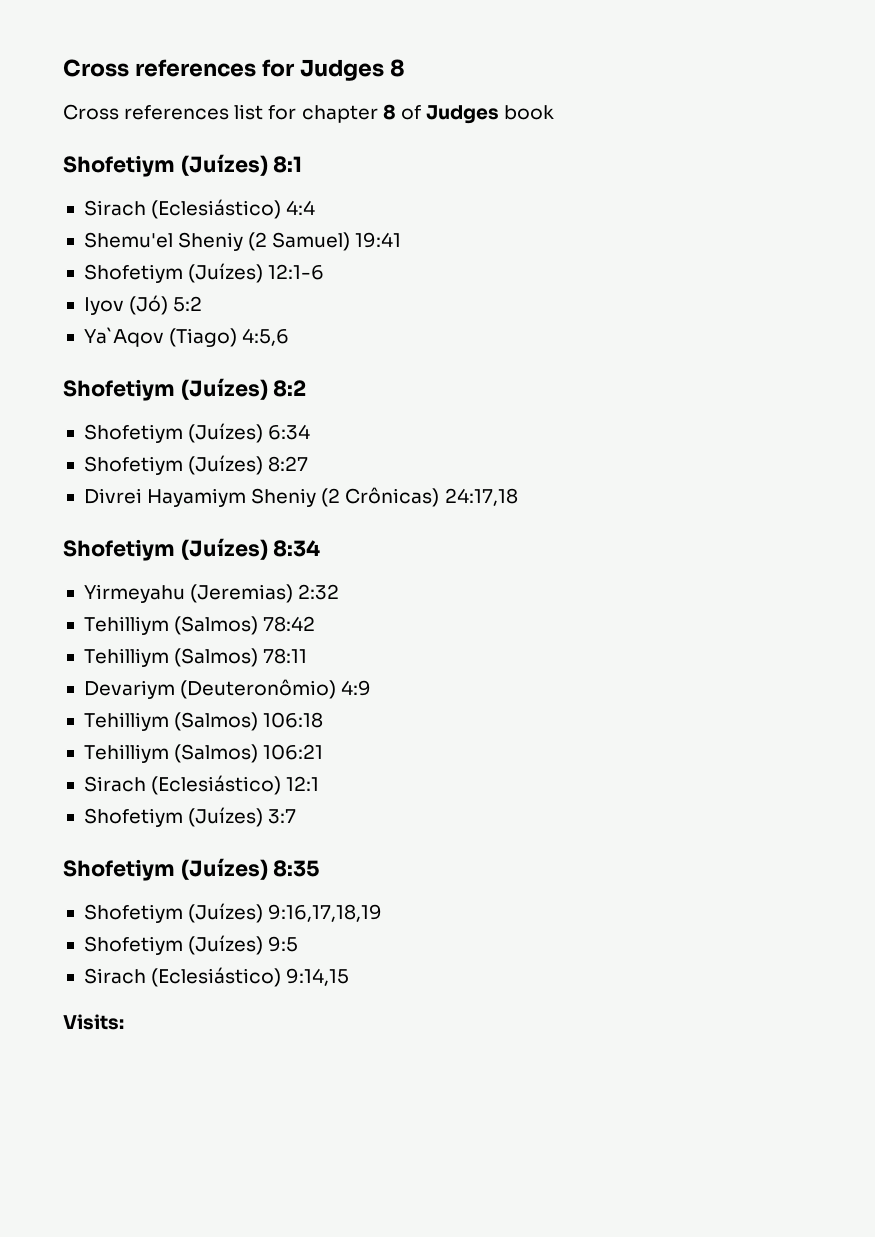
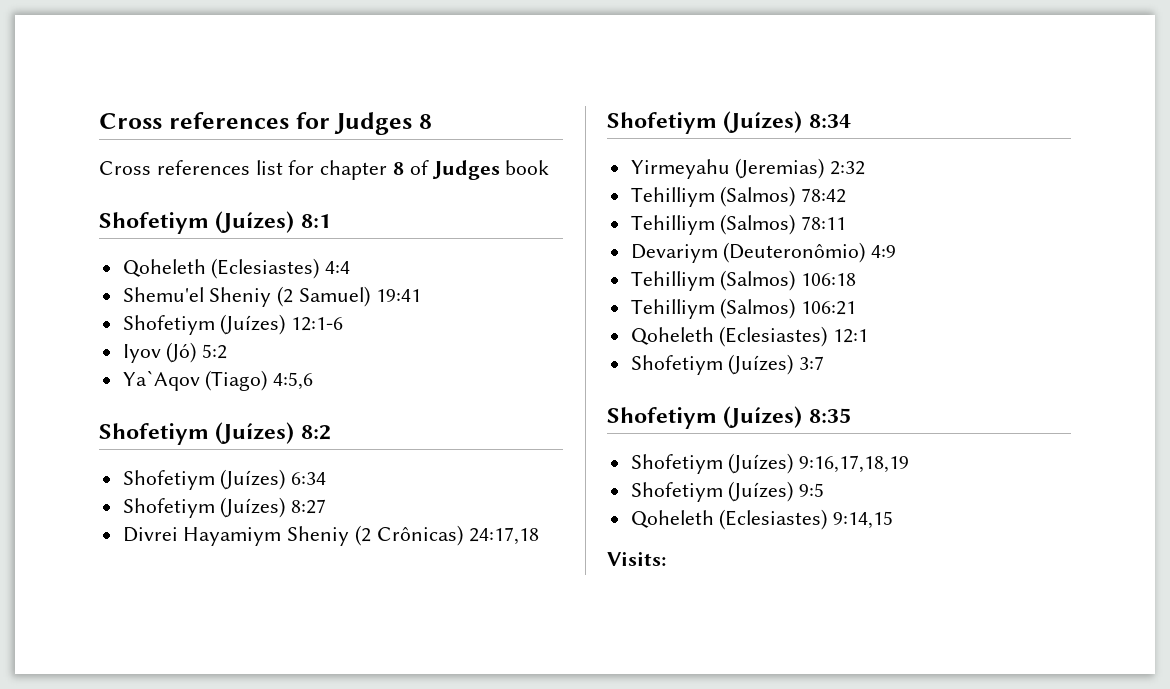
- Sirach (Eclesiástico) 4:4
+ Qoheleth (Eclesiastes) 4:4
- Sirach (Eclesiástico) 12:1
+ Qoheleth (Eclesiastes) 12:1
- Sirach (Eclesiástico) 9:14,15
+ Qoheleth (Eclesiastes) 9:14,15

